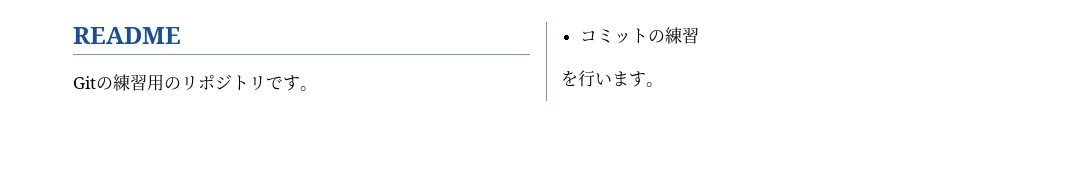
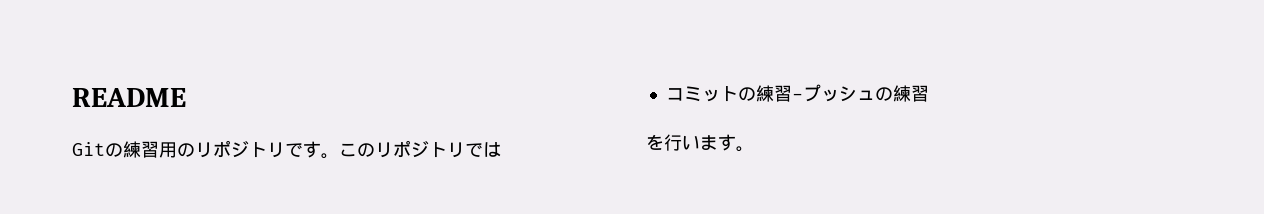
+ このリポジトリでは
- コミットの練習
+ コミットの練習-プッシュの練習

